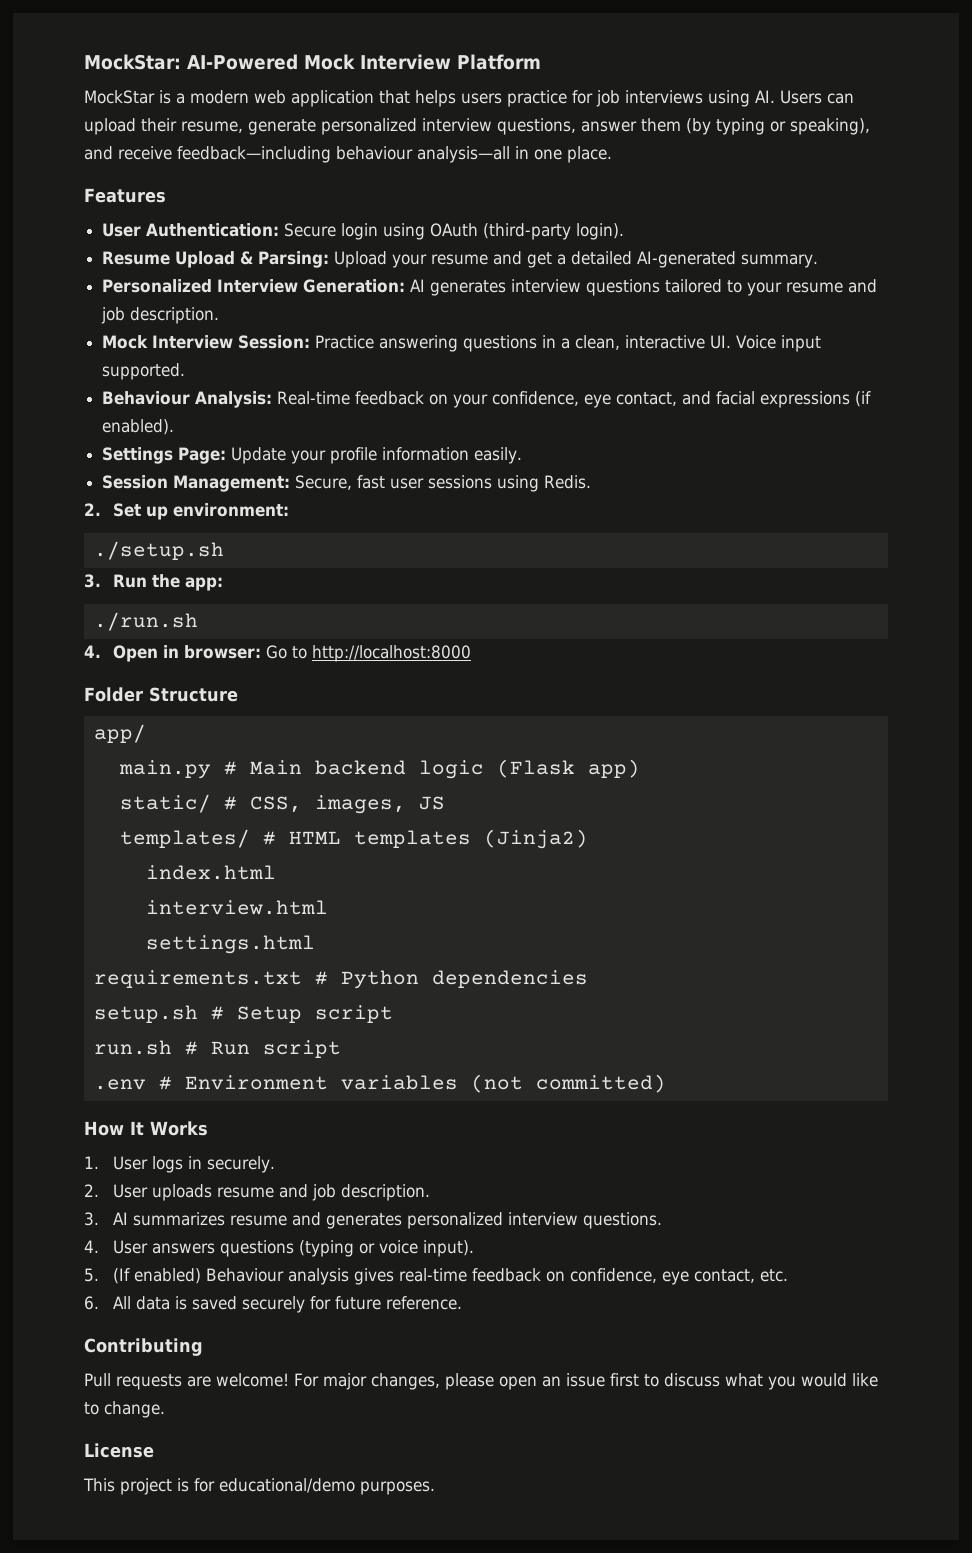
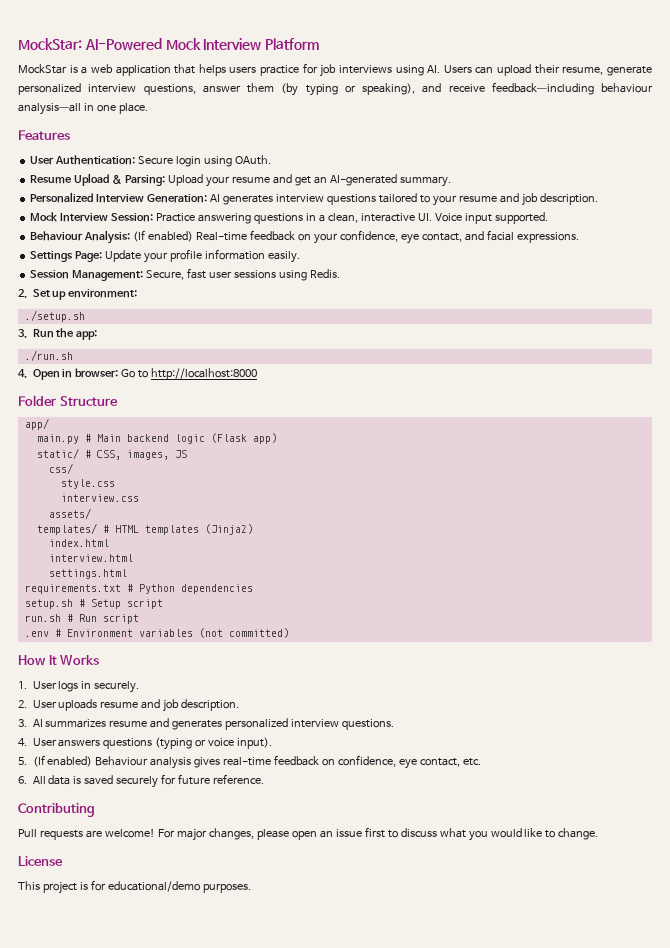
- MockStar is a modern web application that helps users practice for job interviews using AI. Users can upload their resume, generate personalized interview questions, answer them (by typing or speaking), and receive feedback—including behaviour analysis—all in one place.
+ MockStar is a web application that helps users practice for job interviews using AI. Users can upload their resume, generate personalized interview questions, answer them (by typing or speaking), and receive feedback—including behaviour analysis—all in one place.
- User Authentication: Secure login using OAuth (third-party login).
+ User Authentication: Secure login using OAuth.
- Resume Upload & Parsing: Upload your resume and get a detailed AI-generated summary.
+ Resume Upload & Parsing: Upload your resume and get an AI-generated summary.
- Behaviour Analysis: Real-time feedback on your confidence, eye contact, and facial expressions (if enabled).
+ Behaviour Analysis: (If enabled) Real-time feedback on your confidence, eye contact, and facial expressions.
+ css/
+ style.css
+ interview.css
+ assets/

